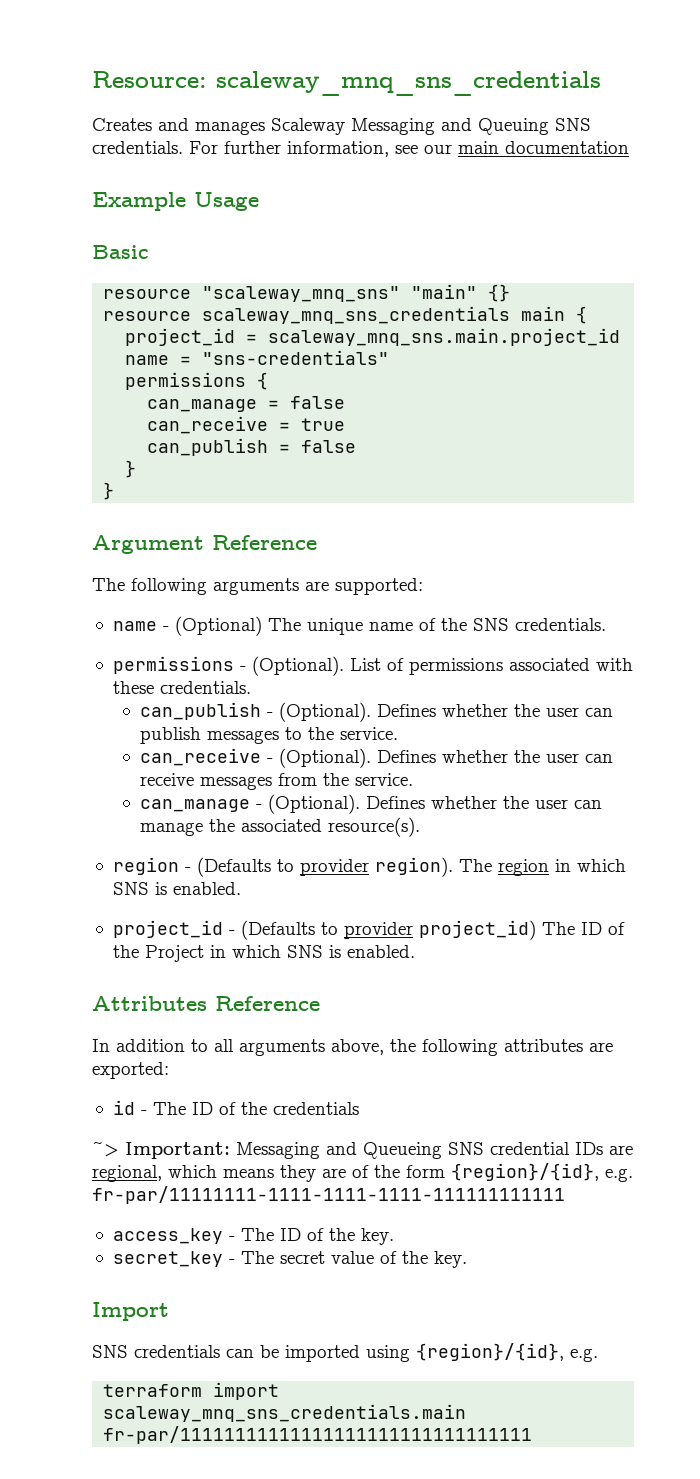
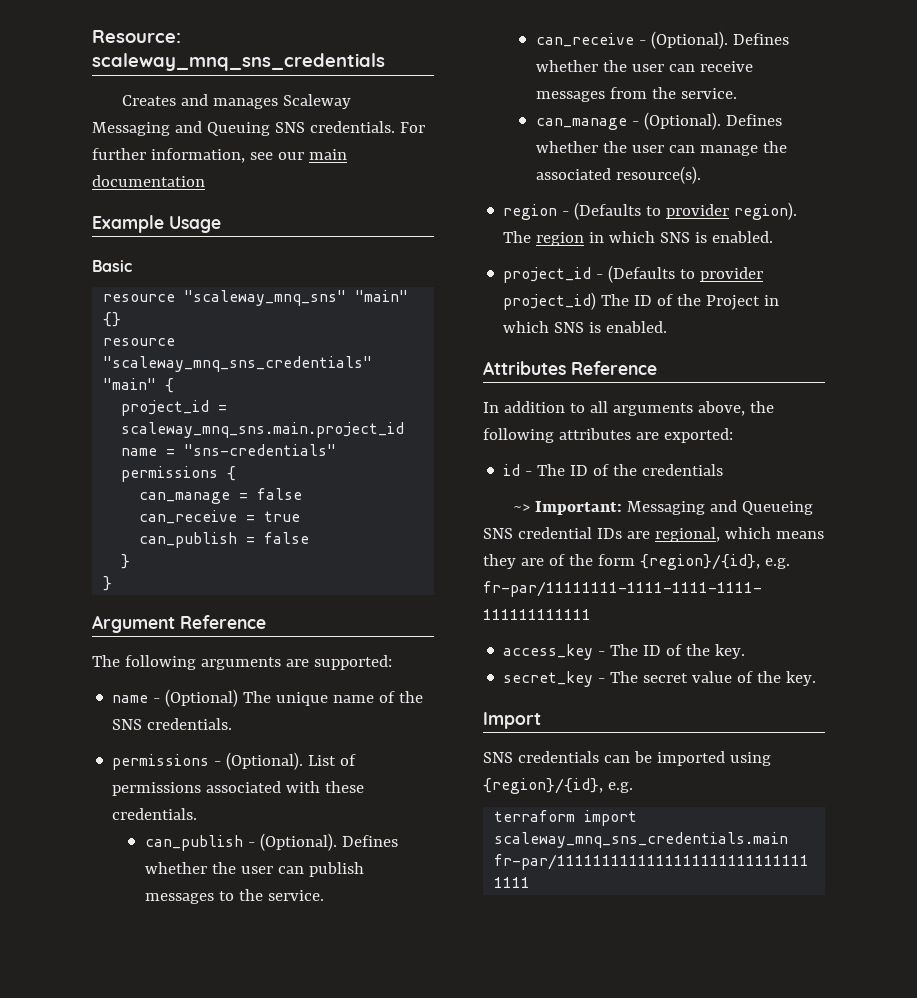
- resource scaleway_mnq_sns_credentials main {
+ resource "scaleway_mnq_sns_credentials" "main" {

